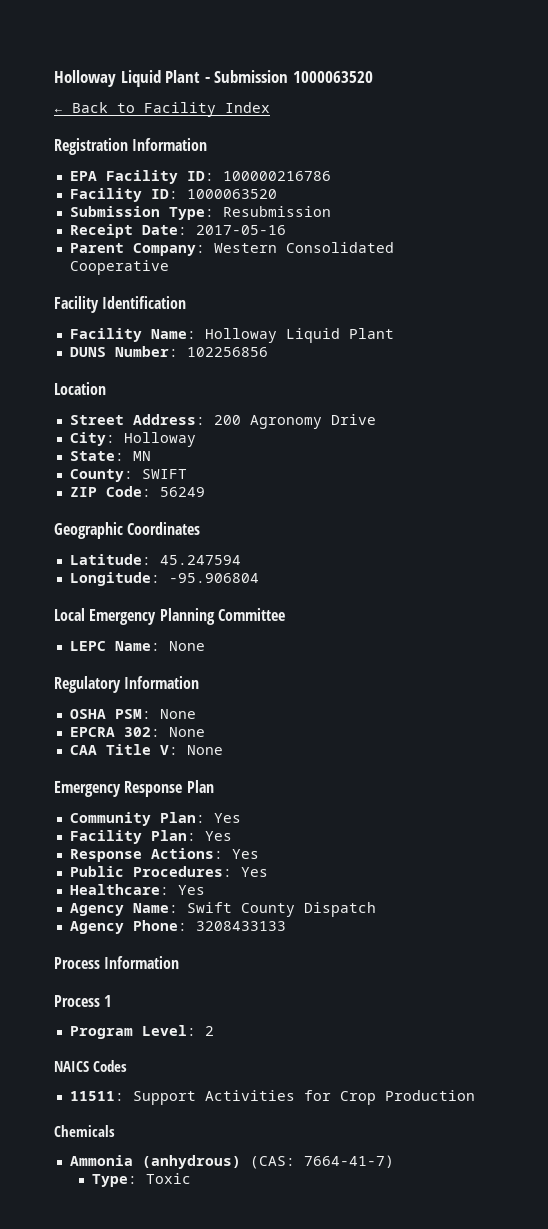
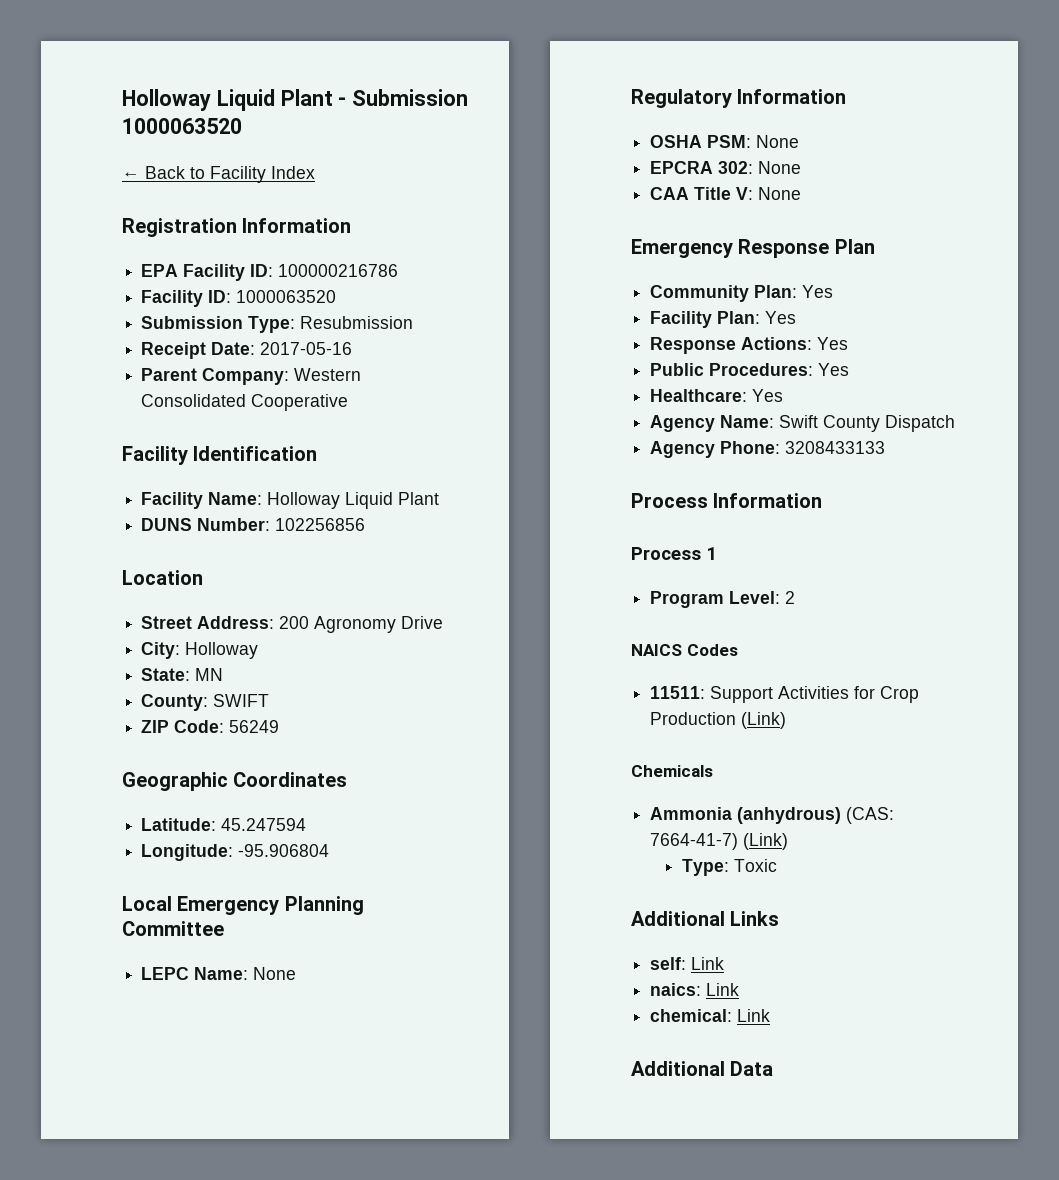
- 11511: Support Activities for Crop Production
+ 11511: Support Activities for Crop Production (Link)
- Ammonia (anhydrous) (CAS: 7664-41-7)
+ Ammonia (anhydrous) (CAS: 7664-41-7) (Link)
+ Additional Links
+ self: Link
+ naics: Link
+ chemical: Link
+ Additional Data

